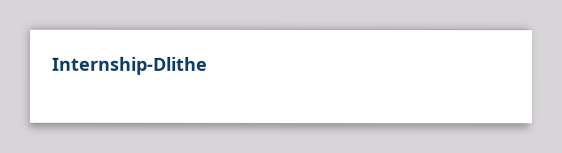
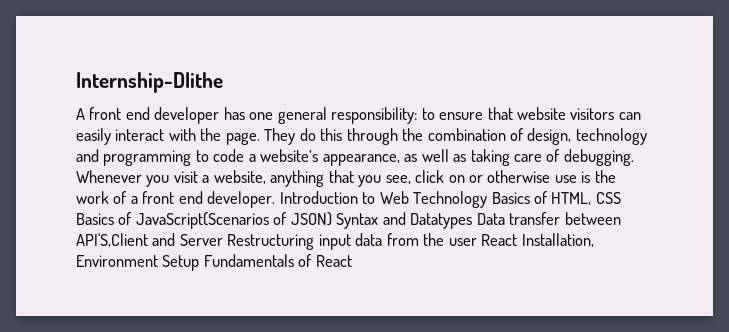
+ A front end developer has one general responsibility: to ensure that website visitors can easily interact with the page. They do this through the combination of design, technology and programming to code a website’s appearance, as well as taking care of debugging. Whenever you visit a website, anything that you see, click on or otherwise use is the work of a front end developer. Introduction to Web Technology Basics of HTML, CSS Basics of JavaScript(Scenarios of JSON) Syntax and Datatypes Data transfer between API'S,Client and Server Restructuring input data from the user React Installation, Environment Setup Fundamentals of React

